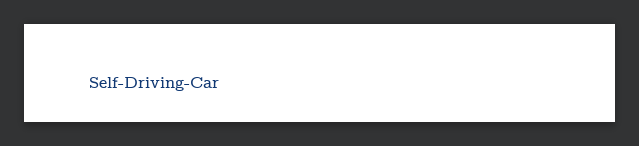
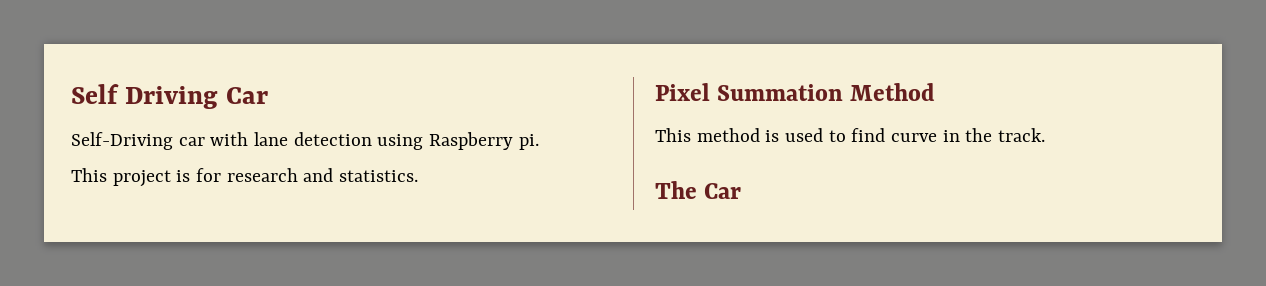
- Self-Driving-Car
+ Self Driving Car
+ Self-Driving car with lane detection using Raspberry pi.
+ This project is for research and statistics.
+ Pixel Summation Method
+ This method is used to find curve in the track.
+ The Car

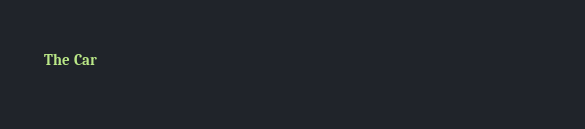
- Self Driving Car
- Self-Driving car with lane detection using Raspberry pi.
- This project is for research and statistics.
- Pixel Summation Method
- This method is used to find curve in the track.

